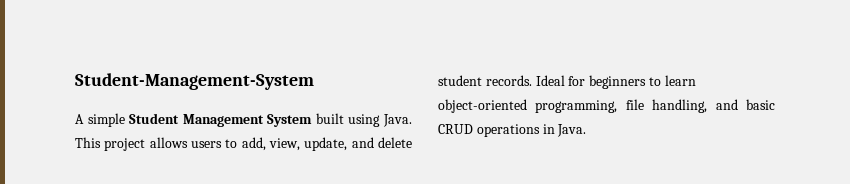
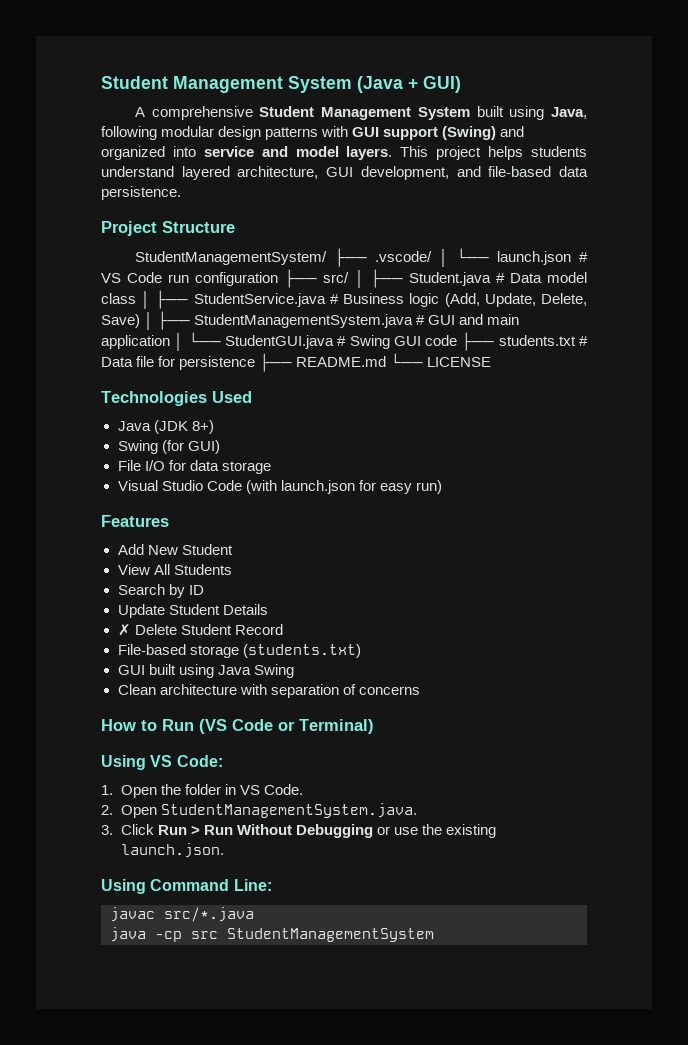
- Student-Management-System
+ Student Management System (Java + GUI)
- A simple Student Management System built using Java. This project allows users to add, view, update, and delete student records. Ideal for beginners to learn object-oriented programming, file handling, and basic CRUD operations in Java.
+ A comprehensive Student Management System built using Java, following modular design patterns with GUI support (Swing) and organized into service and model layers. This project helps students understand layered architecture, GUI development, and file-based data persistence.
+ Project Structure
+ StudentManagementSystem/ ├── .vscode/ │ └── launch.json # VS Code run configuration ├── src/ │ ├── Student.java # Data model class │ ├── StudentService.java # Business logic (Add, Update, Delete, Save) │ ├── StudentManagementSystem.java # GUI and main application │ └── StudentGUI.java # Swing GUI code ├── students.txt # Data file for persistence ├── README.md └── LICENSE
+ Technologies Used
+ Java (JDK 8+)
+ Swing (for GUI)
+ File I/O for data storage
+ Visual Studio Code (with launch.json for easy run)
+ Features
+ Add New Student
+ View All Students
+ Search by ID
+ Update Student Details
+ ✗ Delete Student Record
+ File-based storage (students.txt)
+ GUI built using Java Swing
+ Clean architecture with separation of concerns
+ How to Run (VS Code or Terminal)
+ Using VS Code:
+ 1. Open the folder in VS Code.
+ 2. Open StudentManagementSystem.java.
+ 3. Click Run > Run Without Debugging or use the existing launch.json.
+ Using Command Line:
+ javac src/*.java
+ java -cp src StudentManagementSystem

